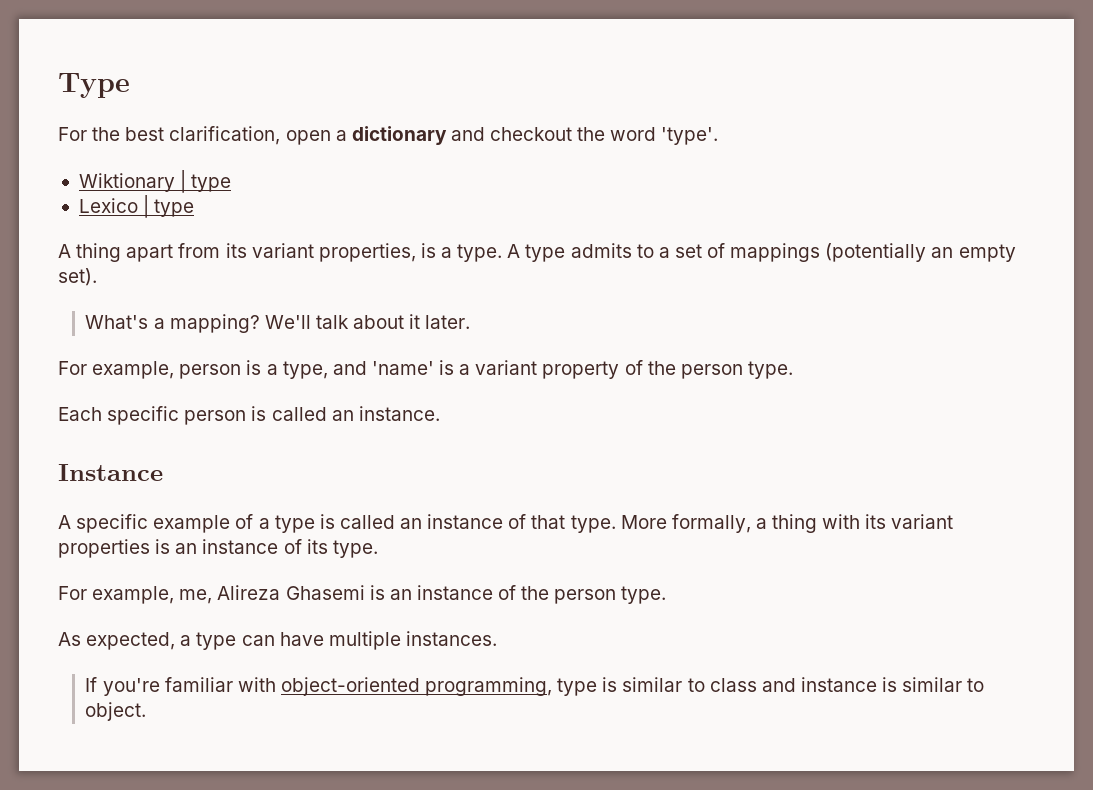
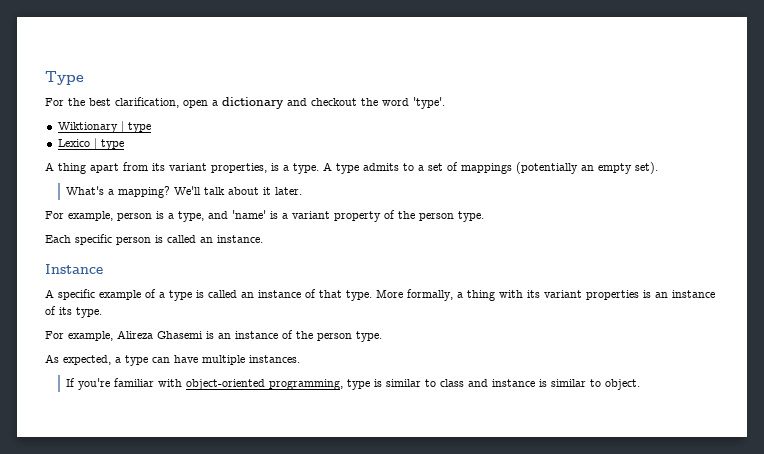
- For example, me, Alireza Ghasemi is an instance of the person type.
+ For example, Alireza Ghasemi is an instance of the person type.

